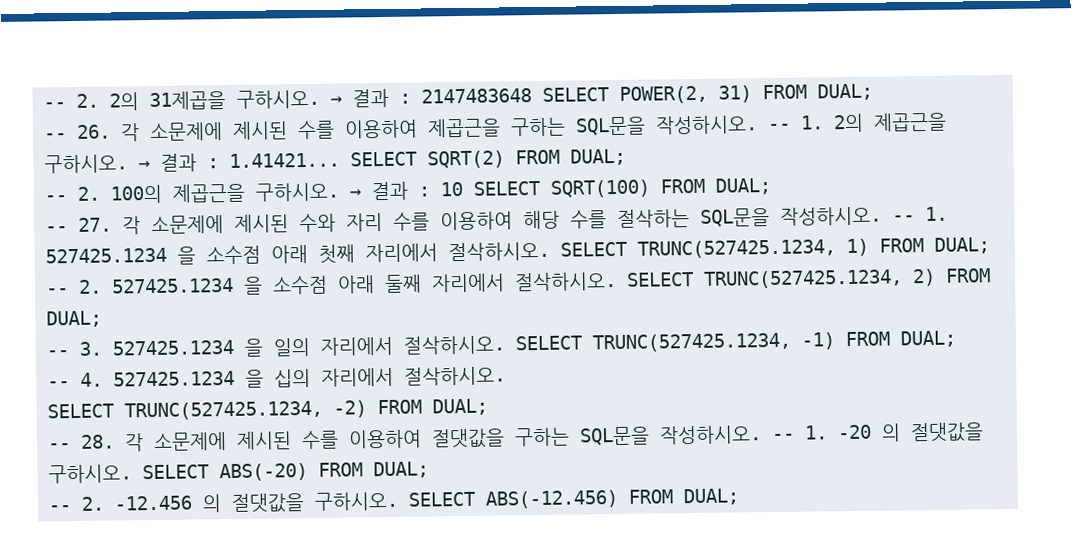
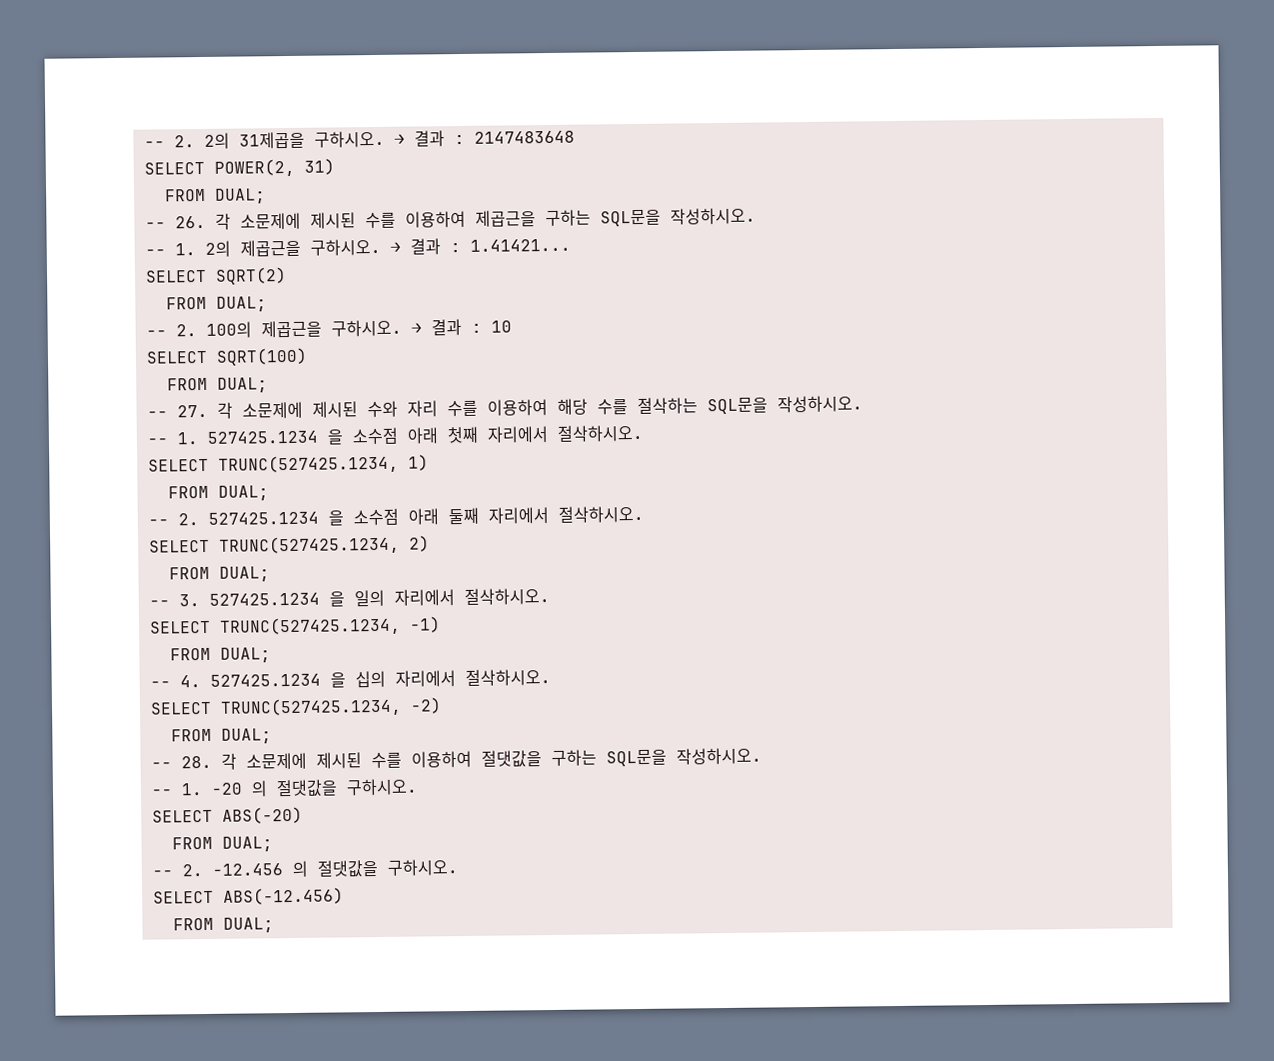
- → 결과 : 2147483648 SELECT POWER(2, 31) FROM DUAL;
+ → 결과 : 2147483648
+ SELECT POWER(2, 31)
+ FROM DUAL;
- -- 26. 각 소문제에 제시된 수를 이용하여 제곱근을 구하는 SQL문을 작성하시오. -- 1. 2의 제곱근을 구하시오.
+ -- 26. 각 소문제에 제시된 수를 이용하여 제곱근을 구하는 SQL문을 작성하시오.
+ -- 1. 2의 제곱근을 구하시오.
- → 결과 : 1.41421... SELECT SQRT(2) FROM DUAL;
+ → 결과 : 1.41421...
+ SELECT SQRT(2)
+ FROM DUAL;
- → 결과 : 10 SELECT SQRT(100) FROM DUAL;
+ → 결과 : 10
+ SELECT SQRT(100)
+ FROM DUAL;
- -- 27. 각 소문제에 제시된 수와 자리 수를 이용하여 해당 수를 절삭하는 SQL문을 작성하시오. -- 1. 527425.1234 을 소수점 아래 첫째 자리에서 절삭하시오. SELECT TRUNC(527425.1234, 1) FROM DUAL;
+ -- 27. 각 소문제에 제시된 수와 자리 수를 이용하여 해당 수를 절삭하는 SQL문을 작성하시오.
+ -- 1. 527425.1234 을 소수점 아래 첫째 자리에서 절삭하시오.
+ SELECT TRUNC(527425.1234, 1)
+ FROM DUAL;
- -- 2. 527425.1234 을 소수점 아래 둘째 자리에서 절삭하시오. SELECT TRUNC(527425.1234, 2) FROM DUAL;
+ -- 2. 527425.1234 을 소수점 아래 둘째 자리에서 절삭하시오.
+ SELECT TRUNC(527425.1234, 2)
+ FROM DUAL;
- -- 3. 527425.1234 을 일의 자리에서 절삭하시오. SELECT TRUNC(527425.1234, -1) FROM DUAL;
+ -- 3. 527425.1234 을 일의 자리에서 절삭하시오.
+ SELECT TRUNC(527425.1234, -1)
+ FROM DUAL;
- SELECT TRUNC(527425.1234, -2) FROM DUAL;
+ SELECT TRUNC(527425.1234, -2)
+ FROM DUAL;
- -- 28. 각 소문제에 제시된 수를 이용하여 절댓값을 구하는 SQL문을 작성하시오. -- 1. -20 의 절댓값을 구하시오. SELECT ABS(-20) FROM DUAL;
+ -- 28. 각 소문제에 제시된 수를 이용하여 절댓값을 구하는 SQL문을 작성하시오.
+ -- 1. -20 의 절댓값을 구하시오.
+ SELECT ABS(-20)
+ FROM DUAL;
- -- 2. -12.456 의 절댓값을 구하시오. SELECT ABS(-12.456) FROM DUAL;
+ -- 2. -12.456 의 절댓값을 구하시오.
+ SELECT ABS(-12.456)
+ FROM DUAL;

